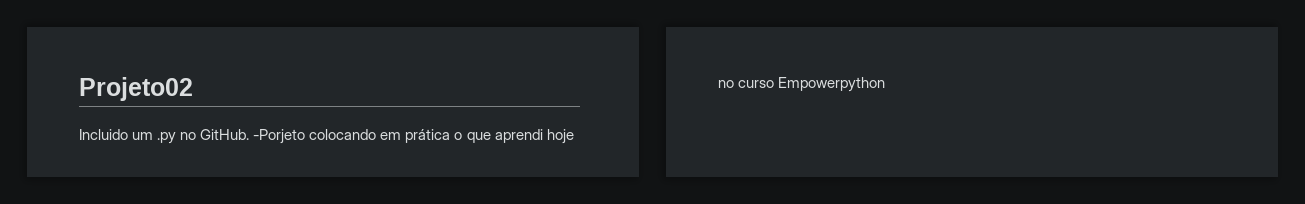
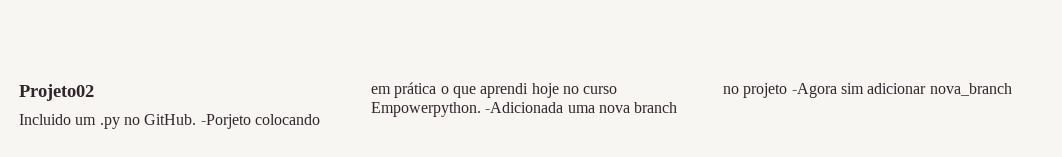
- -Porjeto colocando em prática o que aprendi hoje no curso Empowerpython
+ -Porjeto colocando em prática o que aprendi hoje no curso Empowerpython. -Adicionada uma nova branch no projeto -Agora sim adicionar nova_branch

